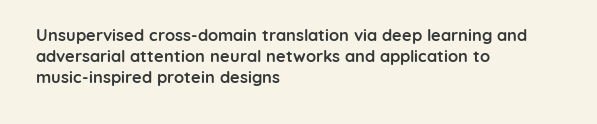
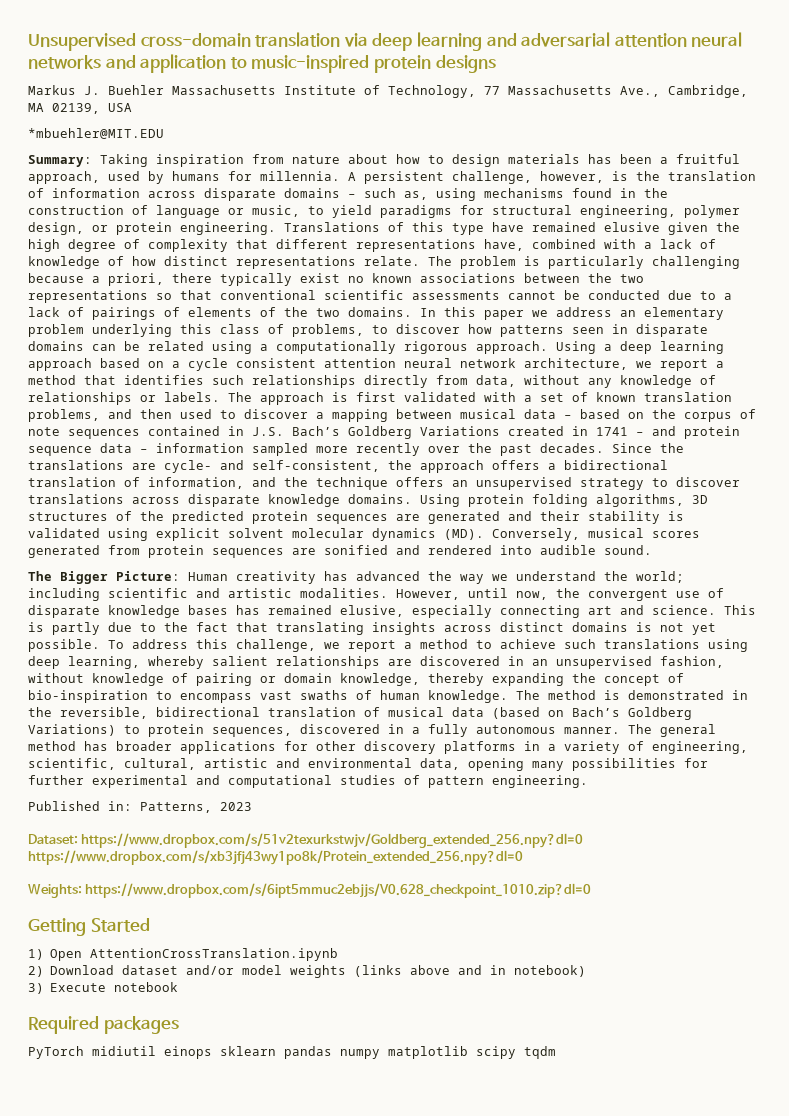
+ Markus J. Buehler Massachusetts Institute of Technology, 77 Massachusetts Ave., Cambridge, MA 02139, USA
+ *mbuehler@MIT.EDU
+ Summary: Taking inspiration from nature about how to design materials has been a fruitful approach, used by humans for millennia. A persistent challenge, however, is the translation of information across disparate domains – such as, using mechanisms found in the construction of language or music, to yield paradigms for structural engineering, polymer design, or protein engineering. Translations of this type have remained elusive given the high degree of complexity that different representations have, combined with a lack of knowledge of how distinct representations relate. The problem is particularly challenging because a priori, there typically exist no known associations between the two representations so that conventional scientific assessments cannot be conducted due to a lack of pairings of elements of the two domains. In this paper we address an elementary problem underlying this class of problems, to discover how patterns seen in disparate domains can be related using a computationally rigorous approach. Using a deep learning approach based on a cycle consistent attention neural network architecture, we report a method that identifies such relationships directly from data, without any knowledge of relationships or labels. The approach is first validated with a set of known translation problems, and then used to discover a mapping between musical data – based on the corpus of note sequences contained in J.S. Bach’s Goldberg Variations created in 1741 – and protein sequence data – information sampled more recently over the past decades. Since the translations are cycle- and self-consistent, the approach offers a bidirectional translation of information, and the technique offers an unsupervised strategy to discover translations across disparate knowledge domains. Using protein folding algorithms, 3D structures of the predicted protein sequences are generated and their stability is validated using explicit solvent molecular dynamics (MD). Conversely, musical scores generated from protein sequences are sonified and rendered into audible sound.
+ The Bigger Picture: Human creativity has advanced the way we understand the world; including scientific and artistic modalities. However, until now, the convergent use of disparate knowledge bases has remained elusive, especially connecting art and science. This is partly due to the fact that translating insights across distinct domains is not yet possible. To address this challenge, we report a method to achieve such translations using deep learning, whereby salient relationships are discovered in an unsupervised fashion, without knowledge of pairing or domain knowledge, thereby expanding the concept of bio-inspiration to encompass vast swaths of human knowledge. The method is demonstrated in the reversible, bidirectional translation of musical data (based on Bach’s Goldberg Variations) to protein sequences, discovered in a fully autonomous manner. The general method has broader applications for other discovery platforms in a variety of engineering, scientific, cultural, artistic and environmental data, opening many possibilities for further experimental and computational studies of pattern engineering.
+ Published in: Patterns, 2023
+ Dataset: https://www.dropbox.com/s/51v2texurkstwjv/Goldberg_extended_256.npy?dl=0 https://www.dropbox.com/s/xb3jfj43wy1po8k/Protein_extended_256.npy?dl=0
+ Weights: https://www.dropbox.com/s/6ipt5mmuc2ebjjs/V0.628_checkpoint_1010.zip?dl=0
+ Getting Started
+ 1) Open AttentionCrossTranslation.ipynb
+ 2) Download dataset and/or model weights (links above and in notebook)
+ 3) Execute notebook
+ Required packages
+ PyTorch midiutil einops sklearn pandas numpy matplotlib scipy tqdm

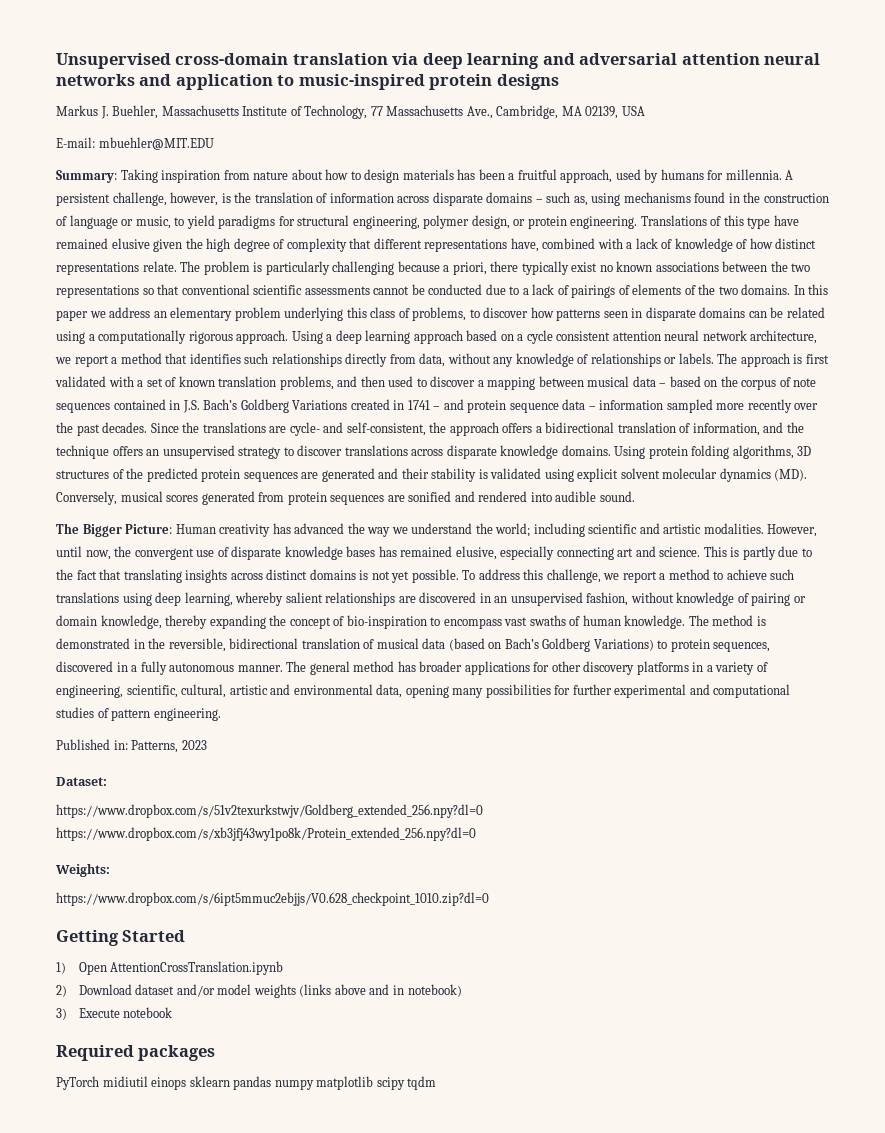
- Markus J. Buehler Massachusetts Institute of Technology, 77 Massachusetts Ave., Cambridge, MA 02139, USA
+ Markus J. Buehler, Massachusetts Institute of Technology, 77 Massachusetts Ave., Cambridge, MA 02139, USA
- *mbuehler@MIT.EDU
+ E-mail: mbuehler@MIT.EDU
- Dataset: https://www.dropbox.com/s/51v2texurkstwjv/Goldberg_extended_256.npy?dl=0 https://www.dropbox.com/s/xb3jfj43wy1po8k/Protein_extended_256.npy?dl=0
+ Dataset:
+ https://www.dropbox.com/s/51v2texurkstwjv/Goldberg_extended_256.npy?dl=0 https://www.dropbox.com/s/xb3jfj43wy1po8k/Protein_extended_256.npy?dl=0
- Weights: https://www.dropbox.com/s/6ipt5mmuc2ebjjs/V0.628_checkpoint_1010.zip?dl=0
+ Weights:
+ https://www.dropbox.com/s/6ipt5mmuc2ebjjs/V0.628_checkpoint_1010.zip?dl=0

